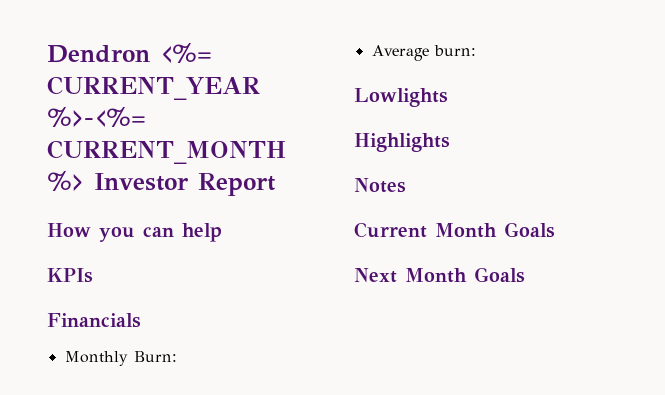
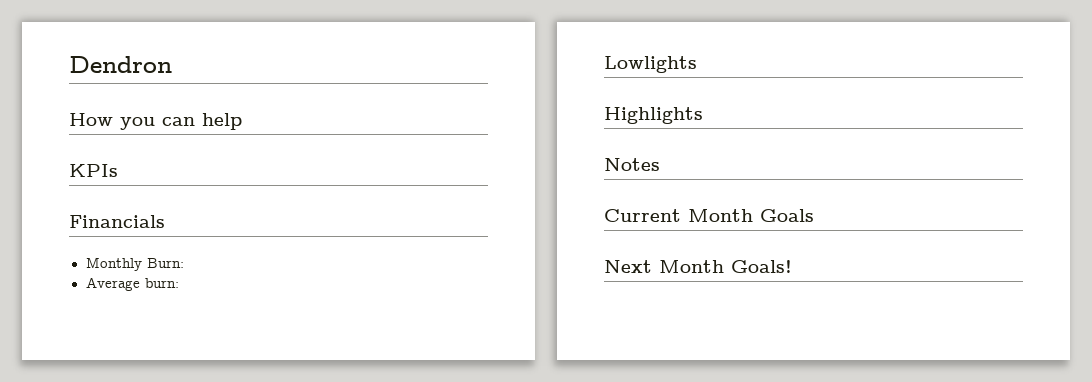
- Dendron <%= CURRENT_YEAR %>-<%= CURRENT_MONTH %> Investor Report
+ Dendron
- Next Month Goals
+ Next Month Goals!

